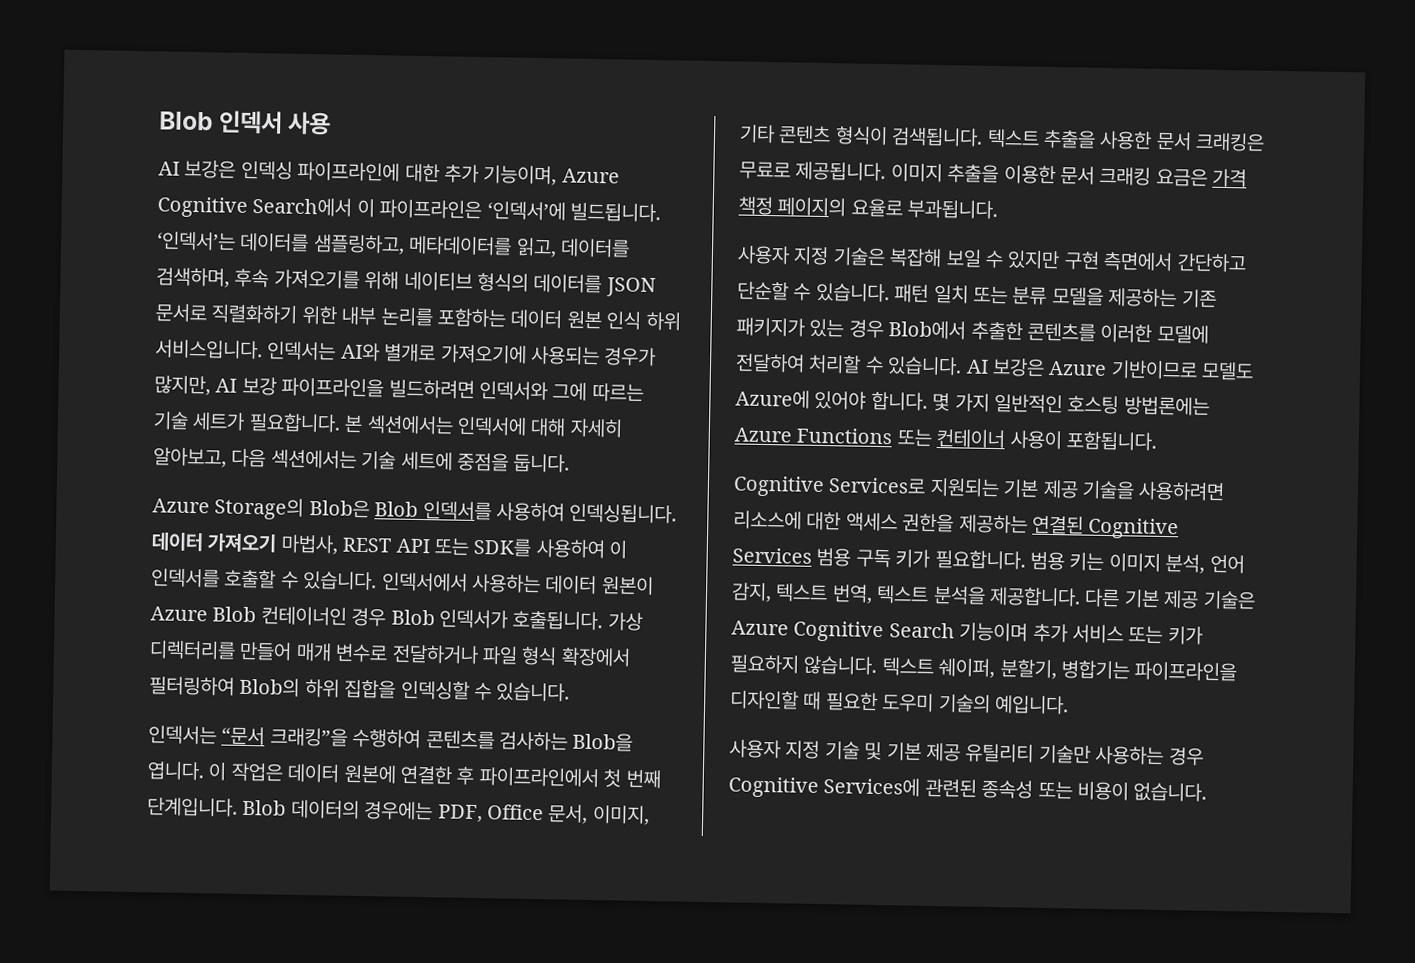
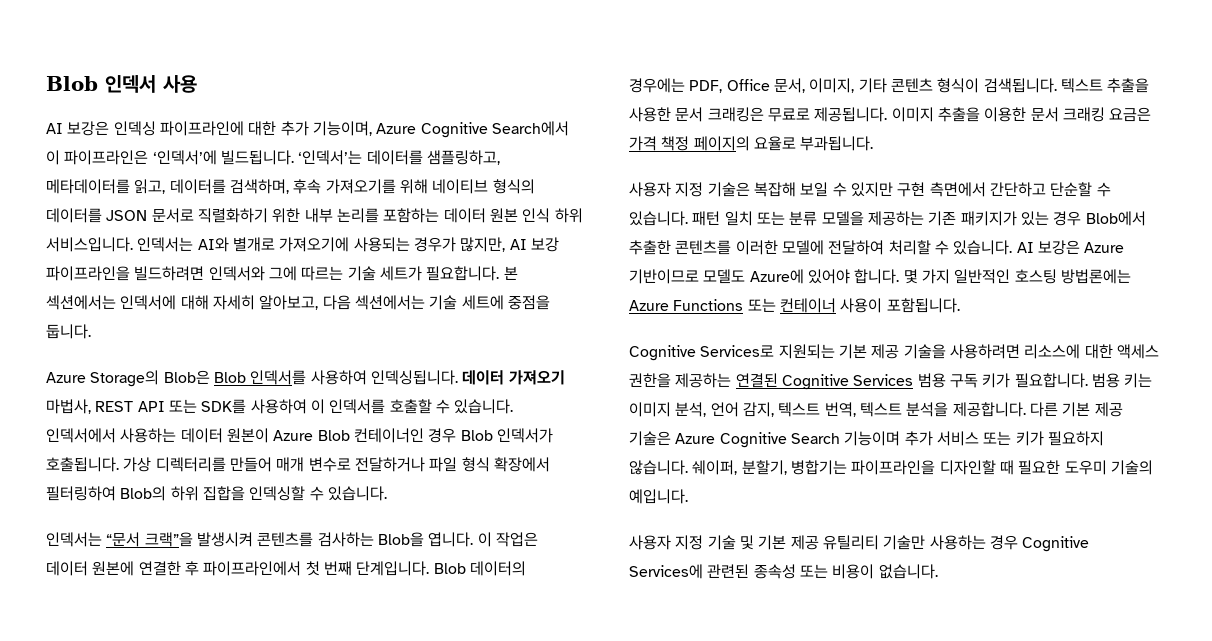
- 인덱서는 “문서 크래킹”을 수행하여 콘텐츠를 검사하는 Blob을 엽니다.
+ 인덱서는 “문서 크랙”을 발생시켜 콘텐츠를 검사하는 Blob을 엽니다.
- 텍스트 쉐이퍼, 분할기, 병합기는 파이프라인을 디자인할 때 필요한 도우미 기술의 예입니다.
+ 쉐이퍼, 분할기, 병합기는 파이프라인을 디자인할 때 필요한 도우미 기술의 예입니다.

